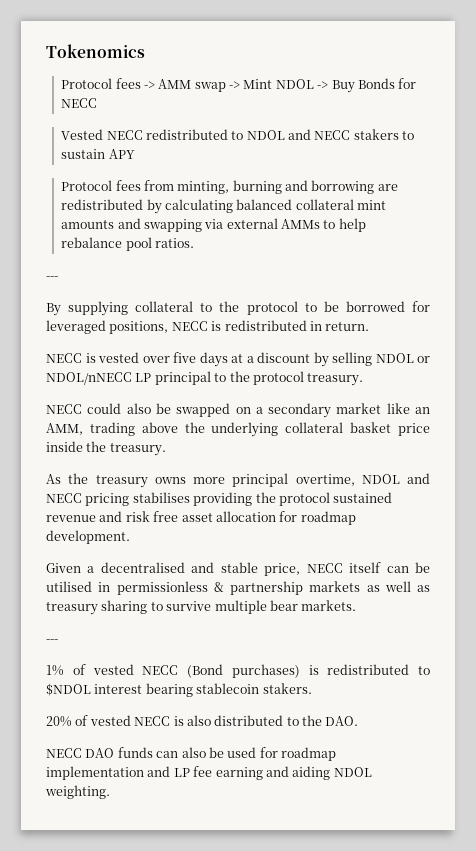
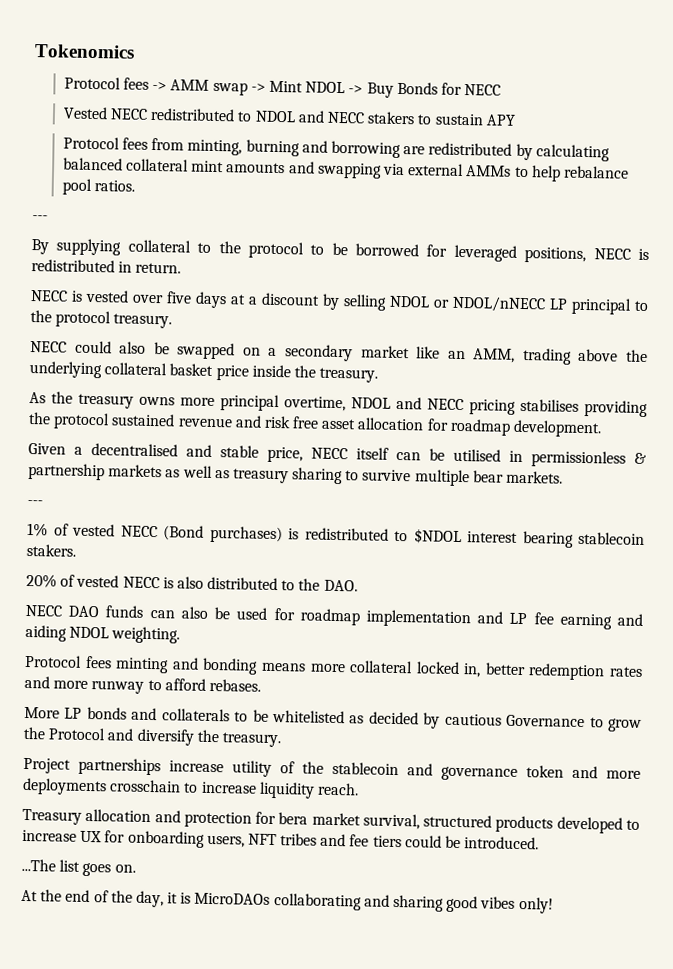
+ Protocol fees minting and bonding means more collateral locked in, better redemption rates and more runway to afford rebases.
+ More LP bonds and collaterals to be whitelisted as decided by cautious Governance to grow the Protocol and diversify the treasury.
+ Project partnerships increase utility of the stablecoin and governance token and more deployments crosschain to increase liquidity reach.
+ Treasury allocation and protection for bera market survival, structured products developed to increase UX for onboarding users, NFT tribes and fee tiers could be introduced.
+ ...The list goes on.
+ At the end of the day, it is MicroDAOs collaborating and sharing good vibes only!

